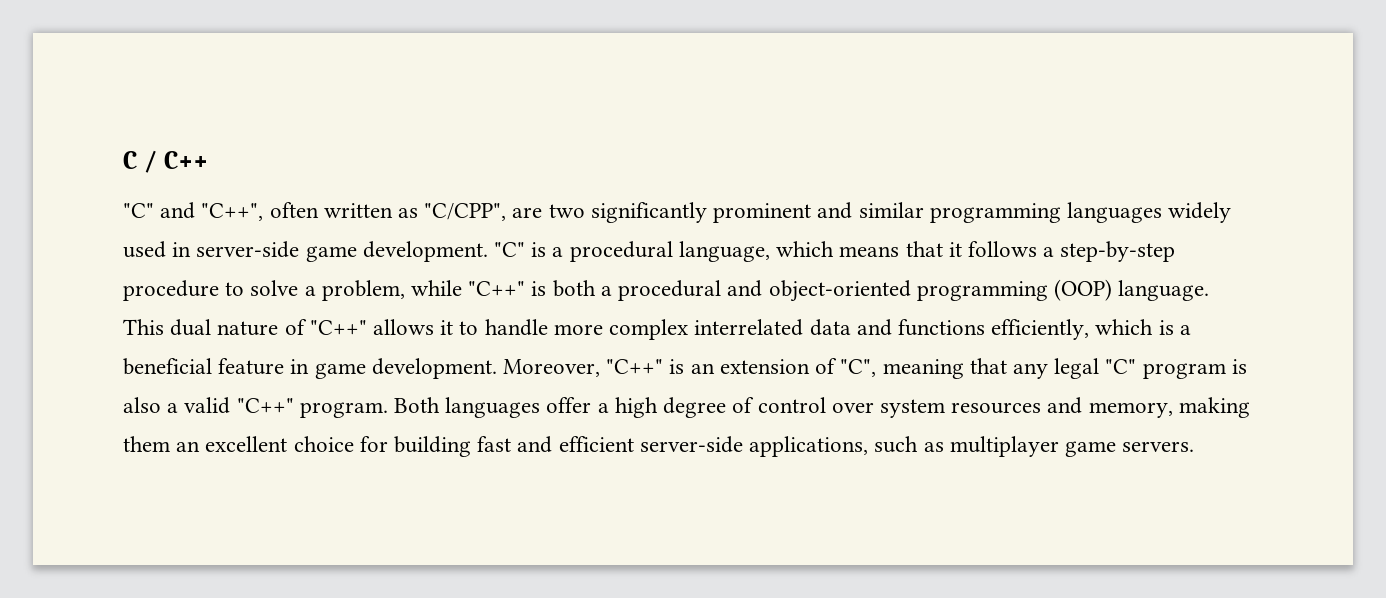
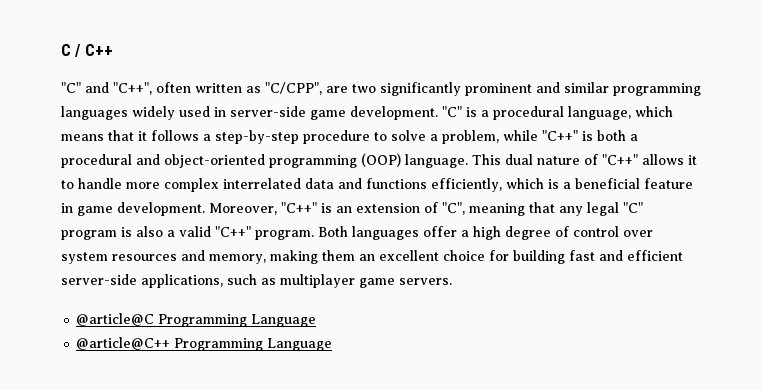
+ @article@C Programming Language
+ @article@C++ Programming Language

